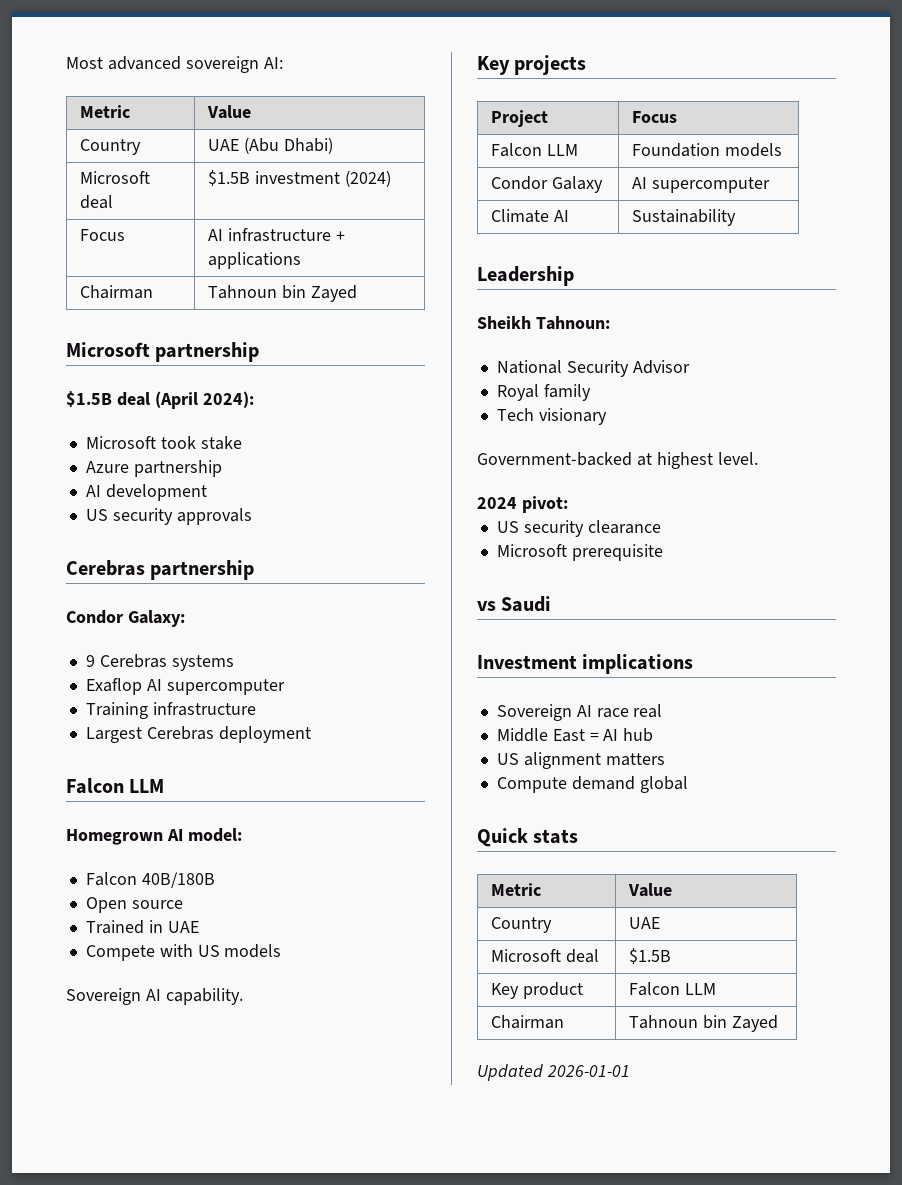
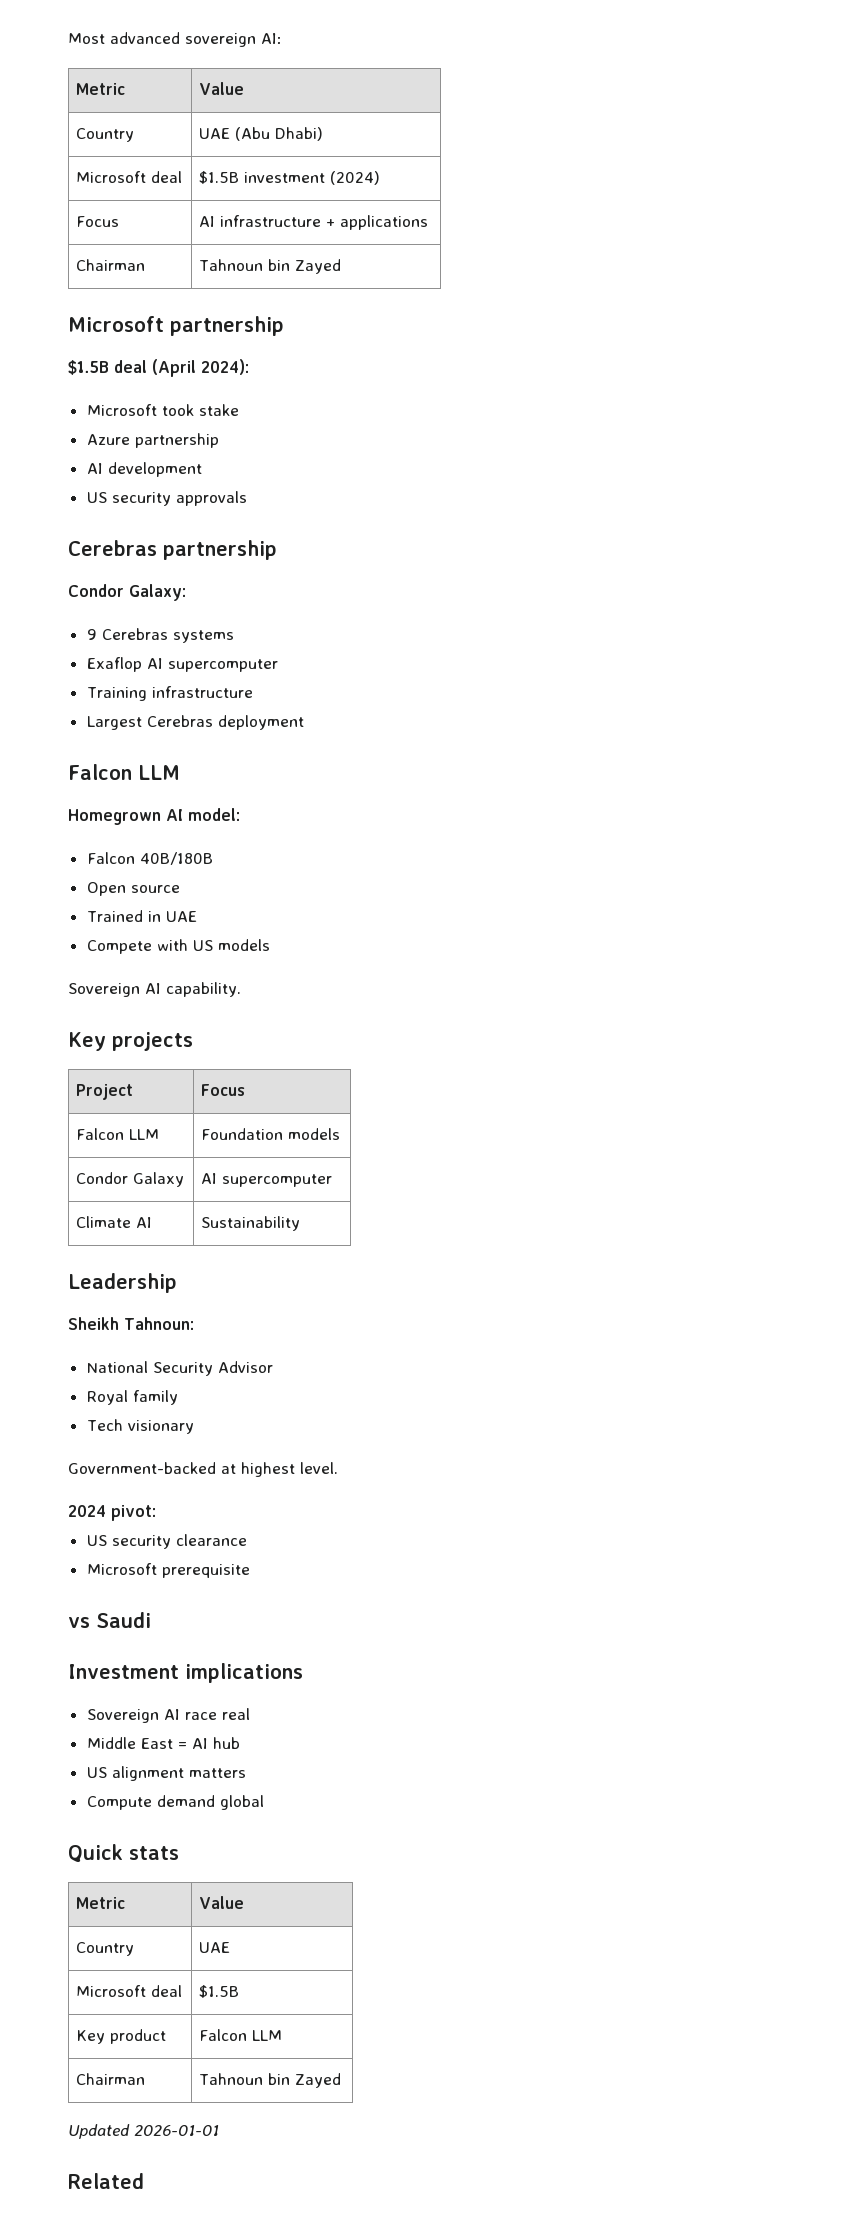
+ Related

